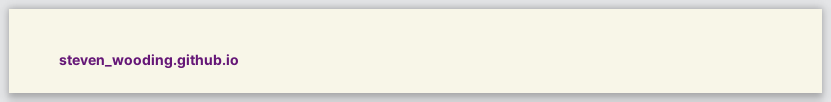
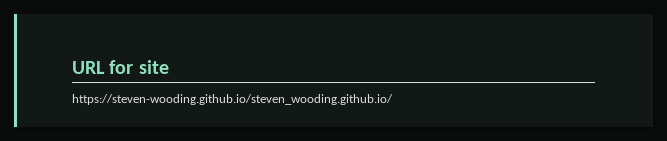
- steven_wooding.github.io
+ URL for site
+ https://steven-wooding.github.io/steven_wooding.github.io/

